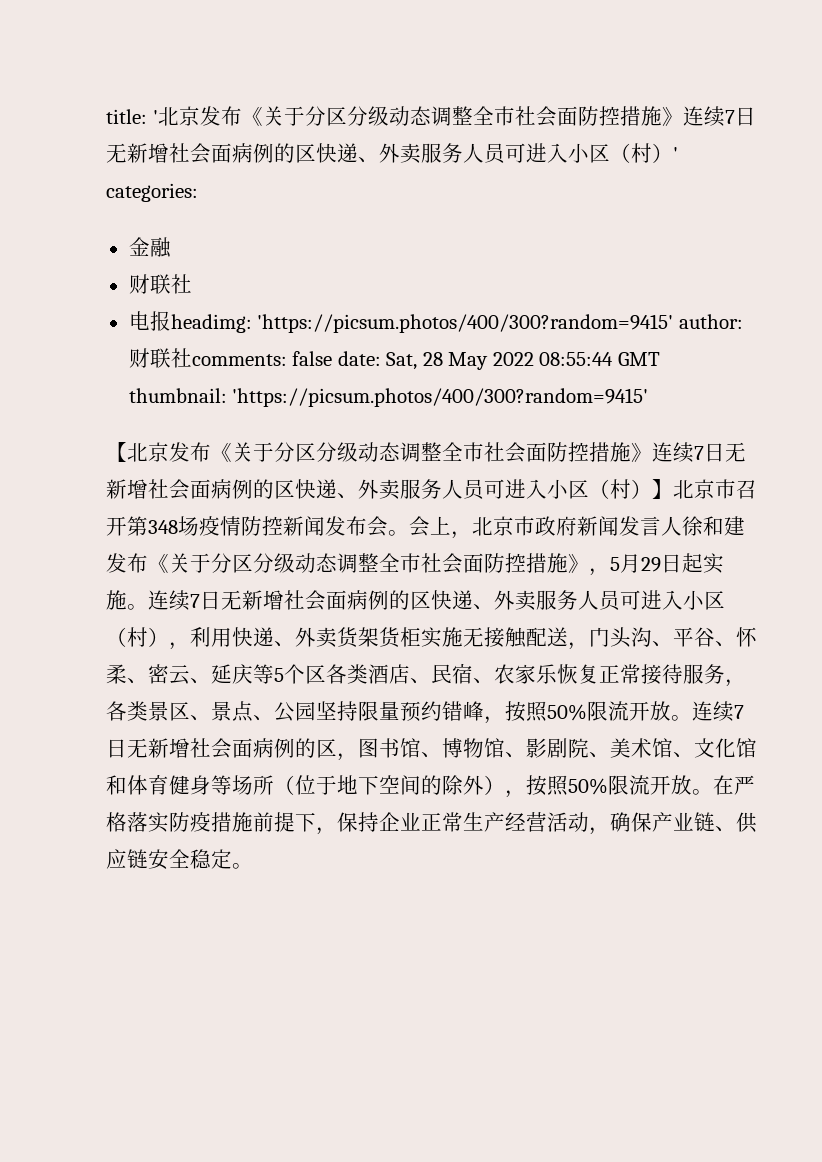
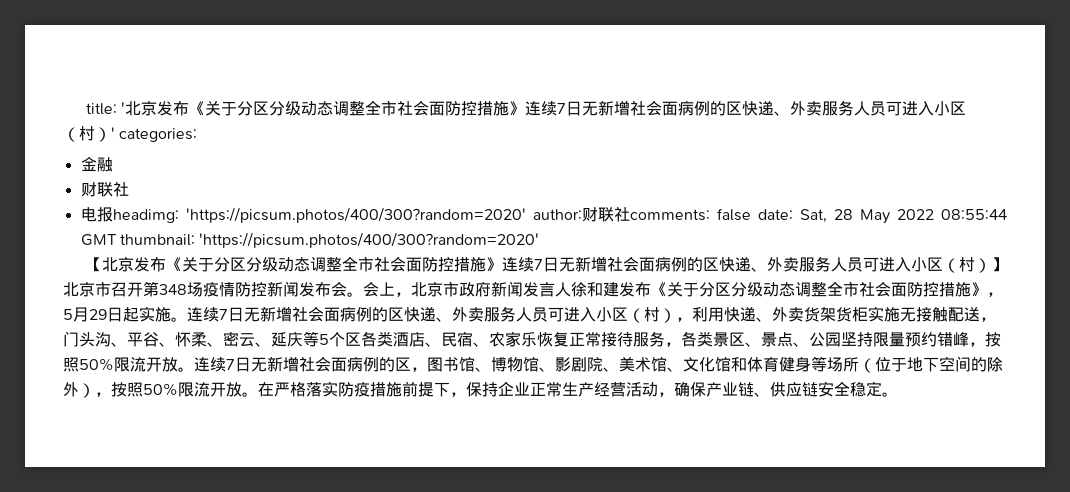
- 电报headimg: 'https://picsum.photos/400/300?random=9415' author:财联社comments: false date: Sat, 28 May 2022 08:55:44 GMT thumbnail: 'https://picsum.photos/400/300?random=9415'
+ 电报headimg: 'https://picsum.photos/400/300?random=2020' author:财联社comments: false date: Sat, 28 May 2022 08:55:44 GMT thumbnail: 'https://picsum.photos/400/300?random=2020'

